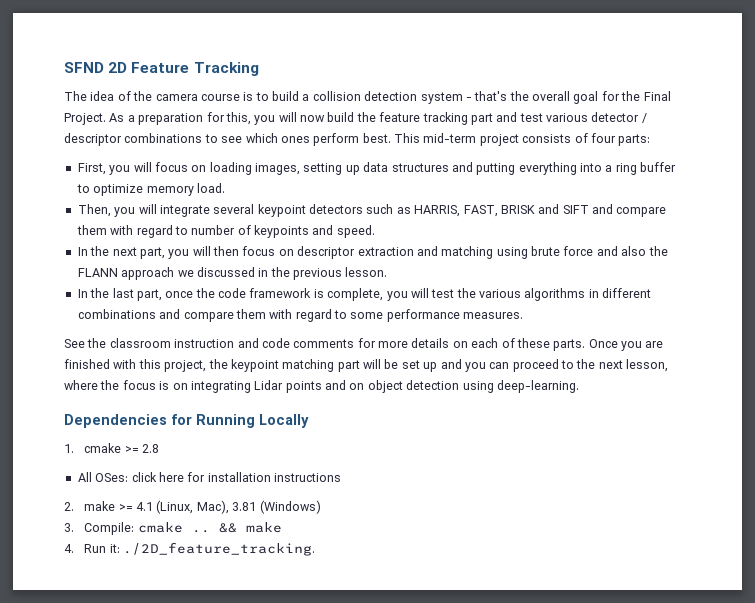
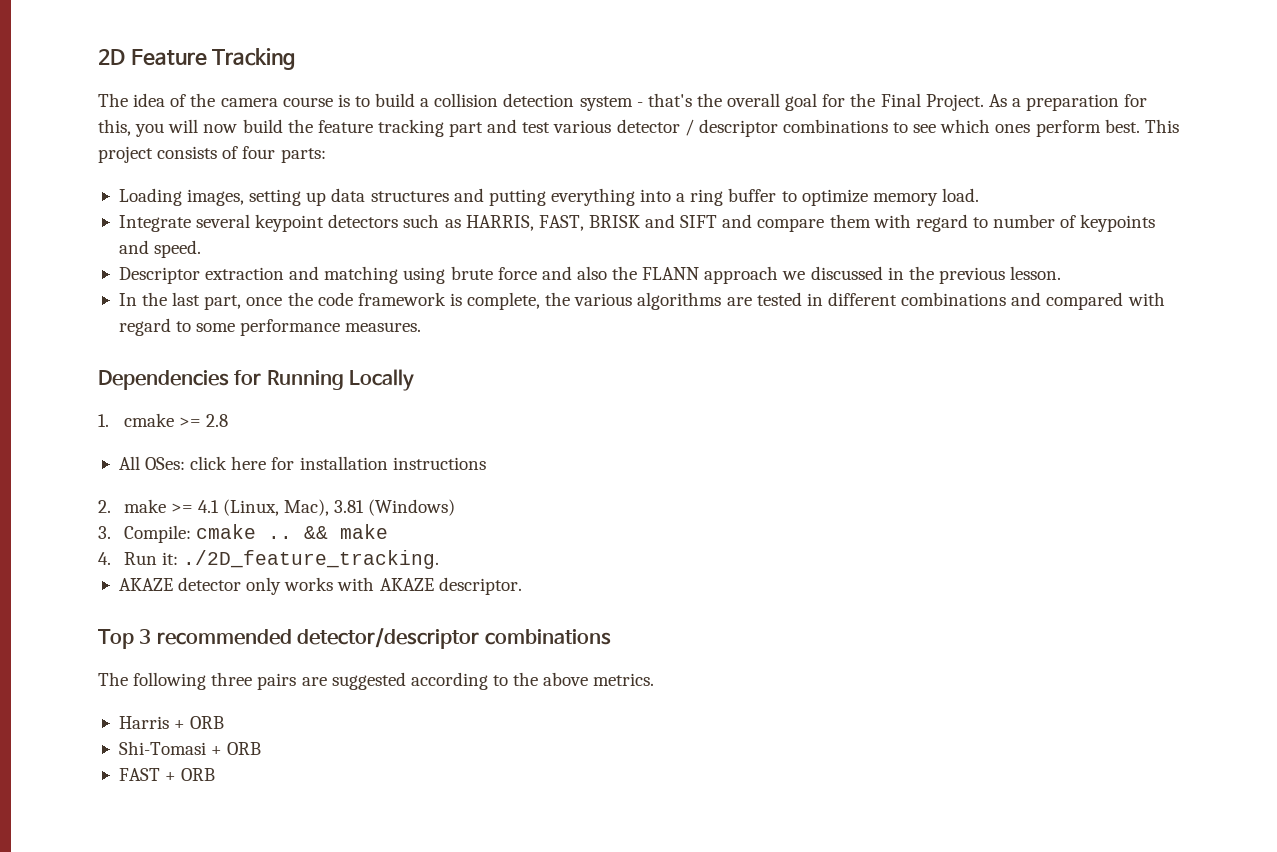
- SFND 2D Feature Tracking
+ 2D Feature Tracking
- This mid-term project consists of four parts:
+ This project consists of four parts:
- First, you will focus on loading images, setting up data structures and putting everything into a ring buffer to optimize memory load.
+ Loading images, setting up data structures and putting everything into a ring buffer to optimize memory load.
- Then, you will integrate several keypoint detectors such as HARRIS, FAST, BRISK and SIFT and compare them with regard to number of keypoints and speed.
+ Integrate several keypoint detectors such as HARRIS, FAST, BRISK and SIFT and compare them with regard to number of keypoints and speed.
- In the next part, you will then focus on descriptor extraction and matching using brute force and also the FLANN approach we discussed in the previous lesson.
+ Descriptor extraction and matching using brute force and also the FLANN approach we discussed in the previous lesson.
- In the last part, once the code framework is complete, you will test the various algorithms in different combinations and compare them with regard to some performance measures.
+ In the last part, once the code framework is complete, the various algorithms are tested in different combinations and compared with regard to some performance measures.
- See the classroom instruction and code comments for more details on each of these parts. Once you are finished with this project, the keypoint matching part will be set up and you can proceed to the next lesson, where the focus is on integrating Lidar points and on object detection using deep-learning.
+ AKAZE detector only works with AKAZE descriptor.
+ Top 3 recommended detector/descriptor combinations
+ The following three pairs are suggested according to the above metrics.
+ Harris + ORB
+ Shi-Tomasi + ORB
+ FAST + ORB

